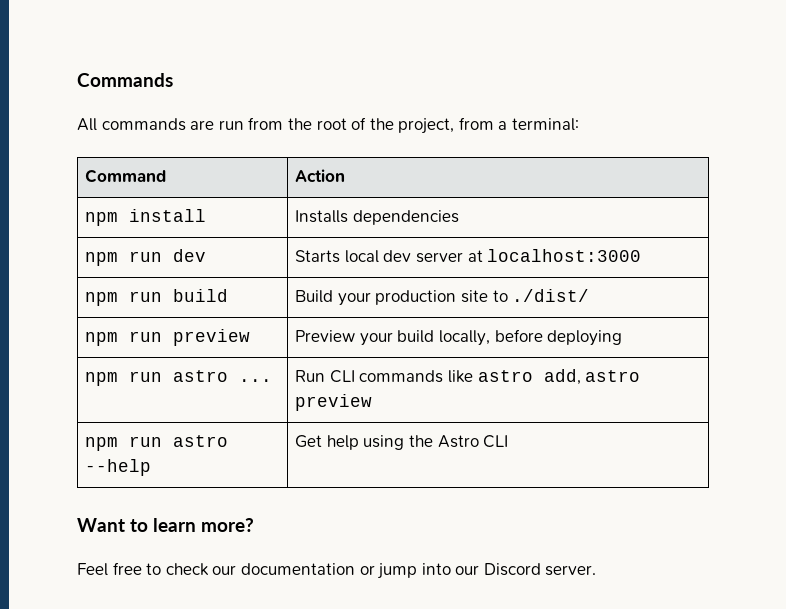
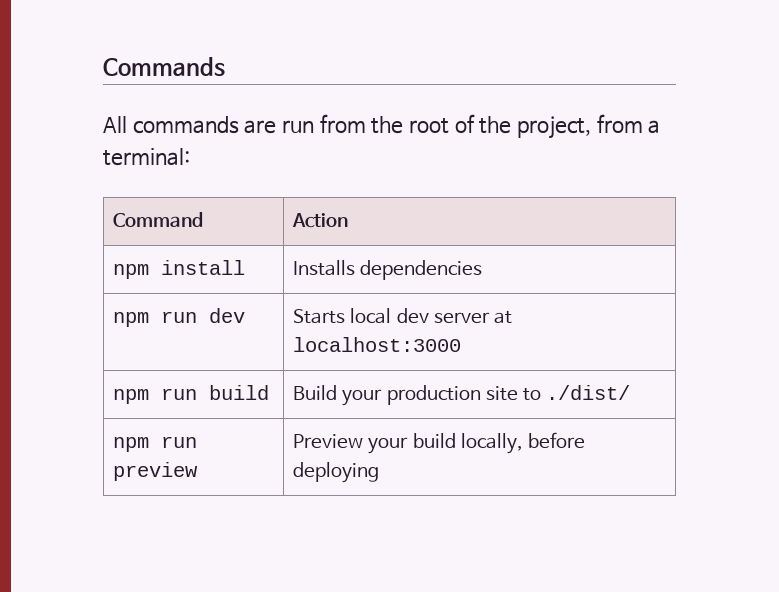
- npm run astro ... | Run CLI commands like astro add, astro preview
- npm run astro --help | Get help using the Astro CLI
- Want to learn more?
- Feel free to check our documentation or jump into our Discord server.

